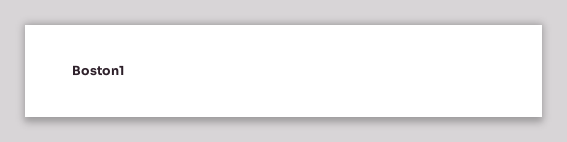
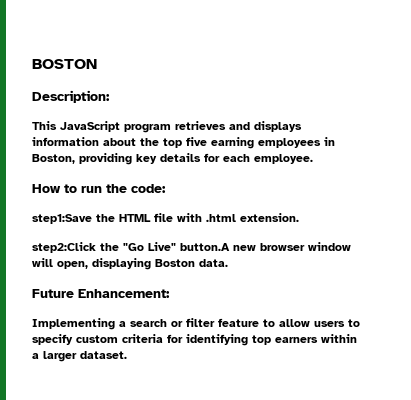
- Boston1
+ BOSTON
+ Description:
+ This JavaScript program retrieves and displays information about the top five earning employees in Boston, providing key details for each employee.
+ How to run the code:
+ step1:Save the HTML file with .html extension.
+ step2:Click the "Go Live" button.A new browser window will open, displaying Boston data.
+ Future Enhancement:
+ Implementing a search or filter feature to allow users to specify custom criteria for identifying top earners within a larger dataset.

